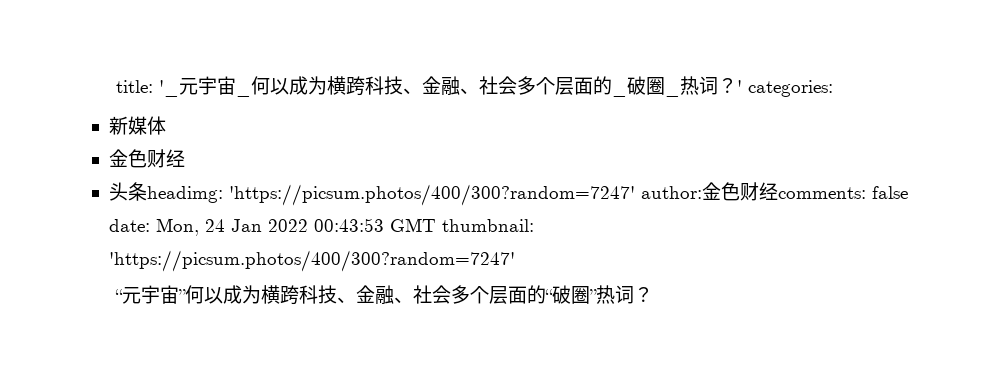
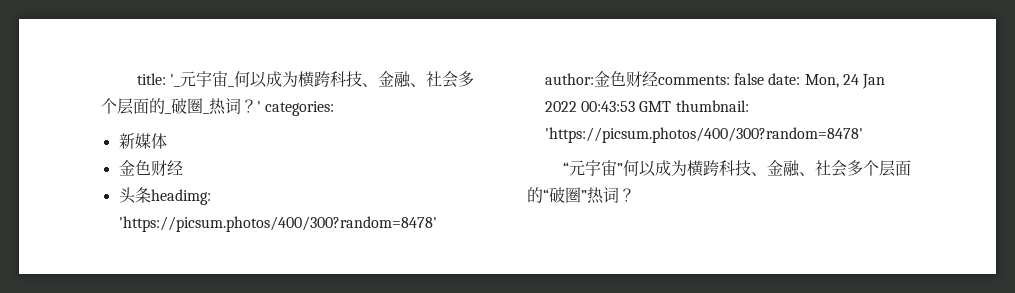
- 头条headimg: 'https://picsum.photos/400/300?random=7247' author:金色财经comments: false date: Mon, 24 Jan 2022 00:43:53 GMT thumbnail: 'https://picsum.photos/400/300?random=7247'
+ 头条headimg: 'https://picsum.photos/400/300?random=8478' author:金色财经comments: false date: Mon, 24 Jan 2022 00:43:53 GMT thumbnail: 'https://picsum.photos/400/300?random=8478'

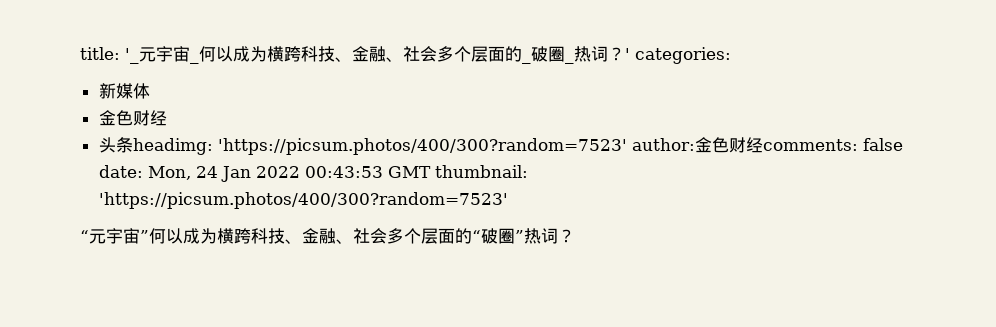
- 头条headimg: 'https://picsum.photos/400/300?random=8478' author:金色财经comments: false date: Mon, 24 Jan 2022 00:43:53 GMT thumbnail: 'https://picsum.photos/400/300?random=8478'
+ 头条headimg: 'https://picsum.photos/400/300?random=7523' author:金色财经comments: false date: Mon, 24 Jan 2022 00:43:53 GMT thumbnail: 'https://picsum.photos/400/300?random=7523'

